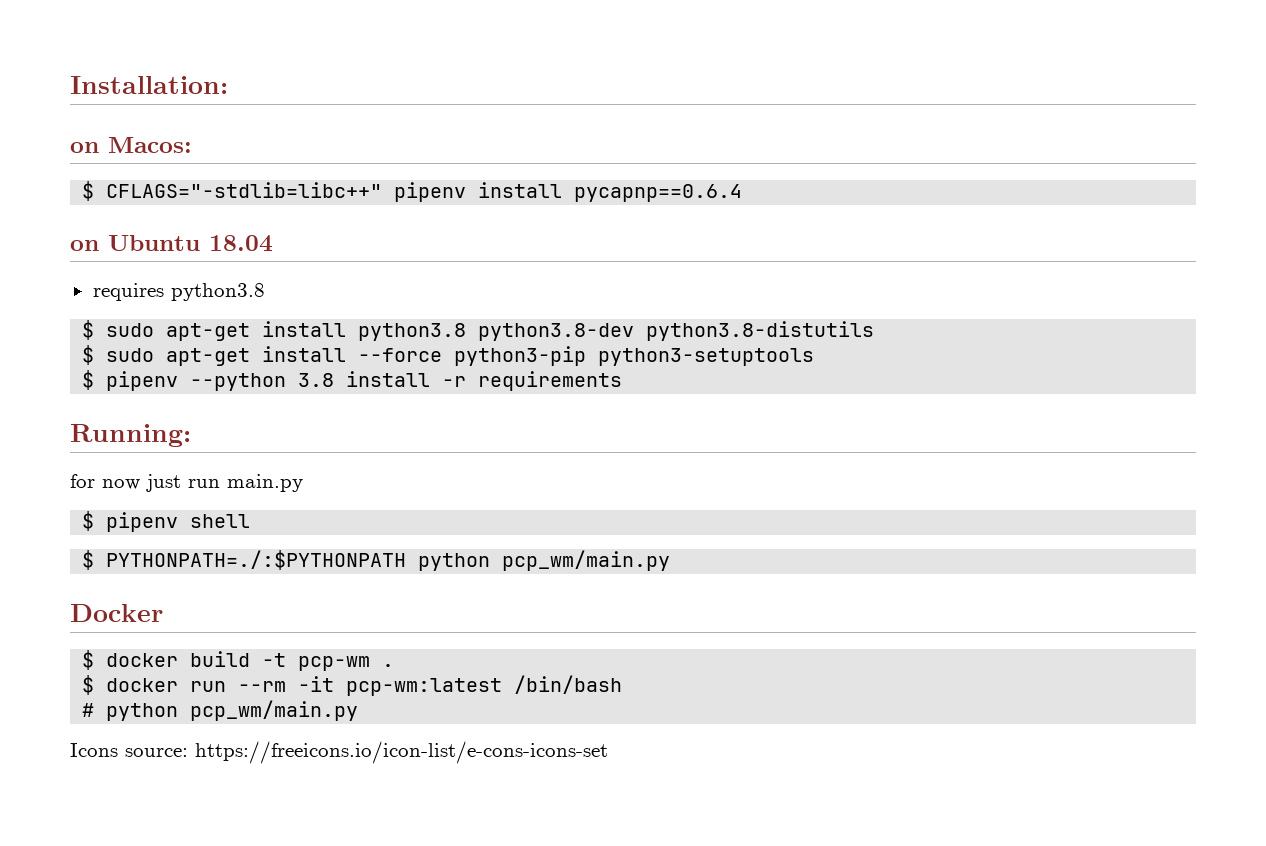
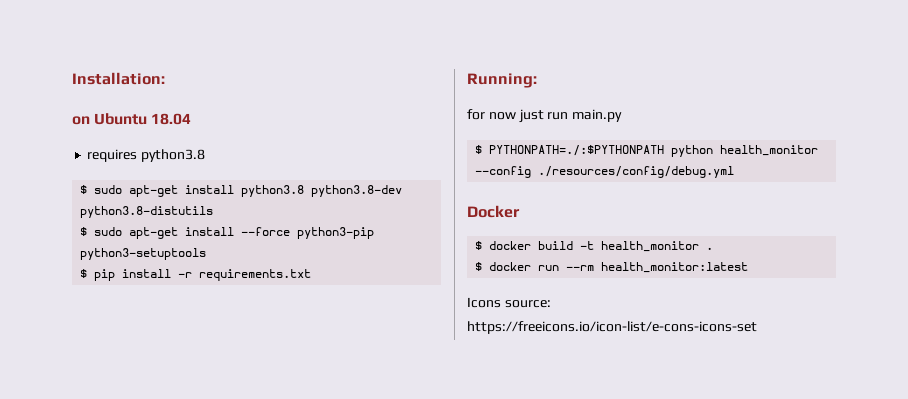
- on Macos:
- $ CFLAGS="-stdlib=libc++" pipenv install pycapnp==0.6.4
- $ pipenv --python 3.8 install -r requirements
+ $ pip install -r requirements.txt
- $ pipenv shell
- $ PYTHONPATH=./:$PYTHONPATH python pcp_wm/main.py
+ $ PYTHONPATH=./:$PYTHONPATH python health_monitor --config ./resources/config/debug.yml
- $ docker build -t pcp-wm .
+ $ docker build -t health_monitor .
- $ docker run --rm -it pcp-wm:latest /bin/bash
- # python pcp_wm/main.py
+ $ docker run --rm health_monitor:latest

